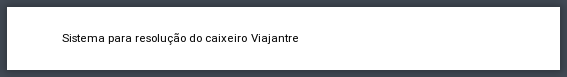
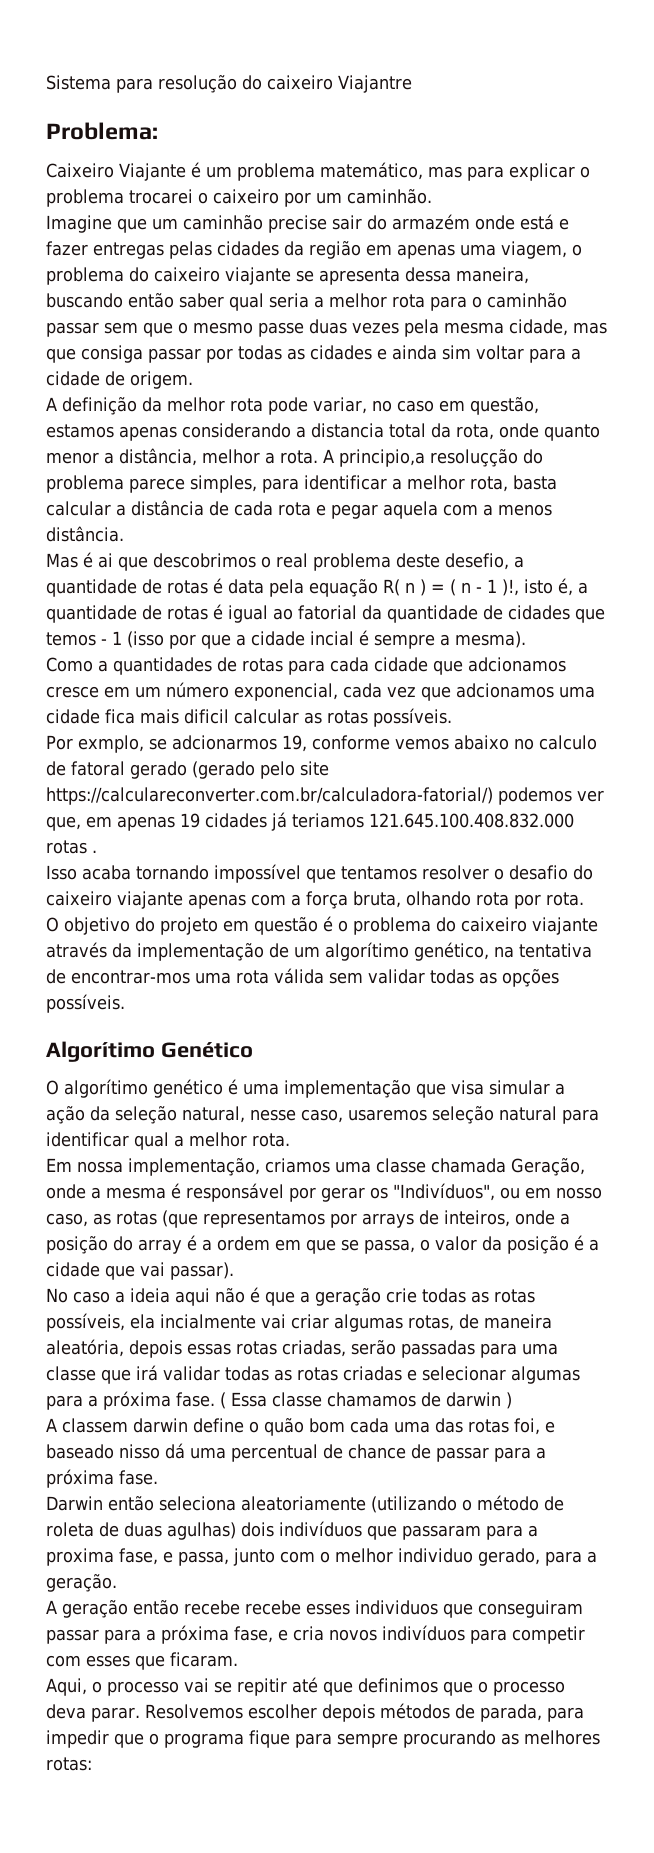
+ Problema:
+ Caixeiro Viajante é um problema matemático, mas para explicar o problema trocarei o caixeiro por um caminhão.
+ Imagine que um caminhão precise sair do armazém onde está e fazer entregas pelas cidades da região em apenas uma viagem, o problema do caixeiro viajante se apresenta dessa maneira, buscando então saber qual seria a melhor rota para o caminhão passar sem que o mesmo passe duas vezes pela mesma cidade, mas que consiga passar por todas as cidades e ainda sim voltar para a cidade de origem.
+ A definição da melhor rota pode variar, no caso em questão, estamos apenas considerando a distancia total da rota, onde quanto menor a distância, melhor a rota. A principio,a resoluçção do problema parece simples, para identificar a melhor rota, basta calcular a distância de cada rota e pegar aquela com a menos distância.
+ Mas é ai que descobrimos o real problema deste desefio, a quantidade de rotas é data pela equação R( n ) = ( n - 1 )!, isto é, a quantidade de rotas é igual ao fatorial da quantidade de cidades que temos - 1 (isso por que a cidade incial é sempre a mesma).
+ Como a quantidades de rotas para cada cidade que adcionamos cresce em um número exponencial, cada vez que adcionamos uma cidade fica mais dificil calcular as rotas possíveis.
+ Por exmplo, se adcionarmos 19, conforme vemos abaixo no calculo de fatoral gerado (gerado pelo site https://calculareconverter.com.br/calculadora-fatorial/) podemos ver que, em apenas 19 cidades já teriamos 121.645.100.408.832.000 rotas .
+ Isso acaba tornando impossível que tentamos resolver o desafio do caixeiro viajante apenas com a força bruta, olhando rota por rota.
+ O objetivo do projeto em questão é o problema do caixeiro viajante através da implementação de um algorítimo genético, na tentativa de encontrar-mos uma rota válida sem validar todas as opções possíveis.
+ Algorítimo Genético
+ O algorítimo genético é uma implementação que visa simular a ação da seleção natural, nesse caso, usaremos seleção natural para identificar qual a melhor rota.
+ Em nossa implementação, criamos uma classe chamada Geração, onde a mesma é responsável por gerar os "Indivíduos", ou em nosso caso, as rotas (que representamos por arrays de inteiros, onde a posição do array é a ordem em que se passa, o valor da posição é a cidade que vai passar).
+ No caso a ideia aqui não é que a geração crie todas as rotas possíveis, ela incialmente vai criar algumas rotas, de maneira aleatória, depois essas rotas criadas, serão passadas para uma classe que irá validar todas as rotas criadas e selecionar algumas para a próxima fase. ( Essa classe chamamos de darwin )
+ A classem darwin define o quão bom cada uma das rotas foi, e baseado nisso dá uma percentual de chance de passar para a próxima fase.
+ Darwin então seleciona aleatoriamente (utilizando o método de roleta de duas agulhas) dois indivíduos que passaram para a proxima fase, e passa, junto com o melhor individuo gerado, para a geração.
+ A geração então recebe recebe esses individuos que conseguiram passar para a próxima fase, e cria novos indivíduos para competir com esses que ficaram.
+ Aqui, o processo vai se repitir até que definimos que o processo deva parar. Resolvemos escolher depois métodos de parada, para impedir que o programa fique para sempre procurando as melhores rotas:

